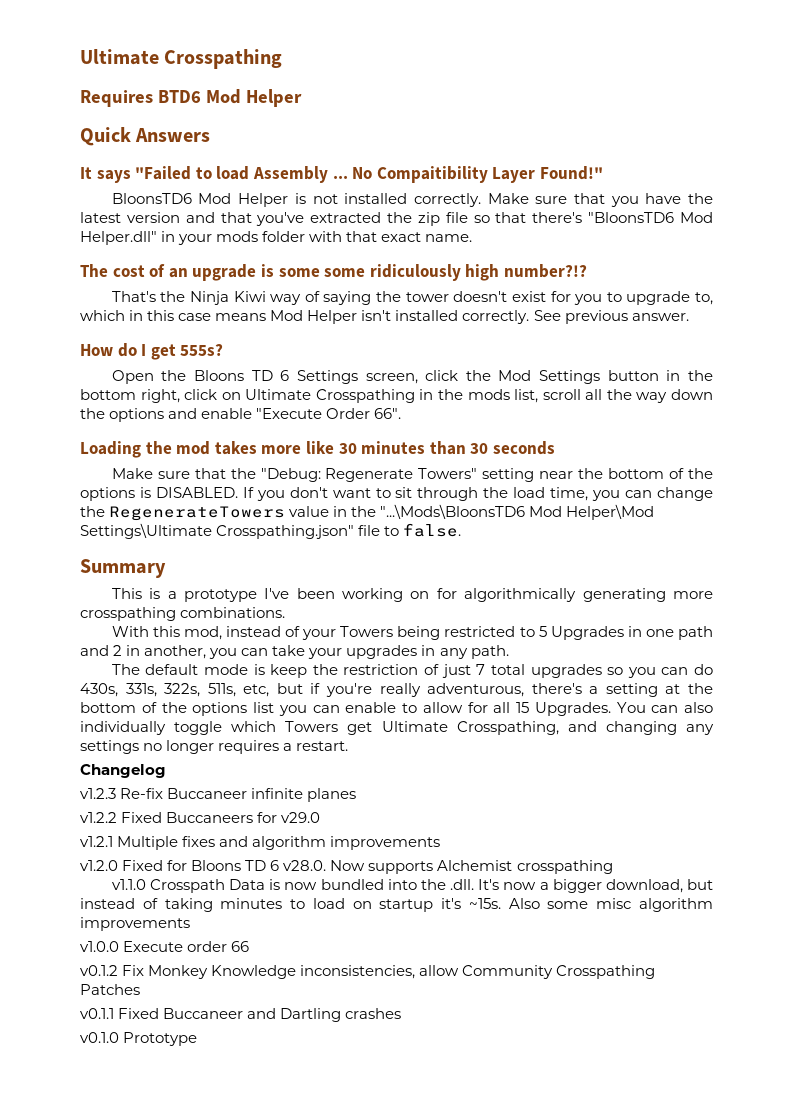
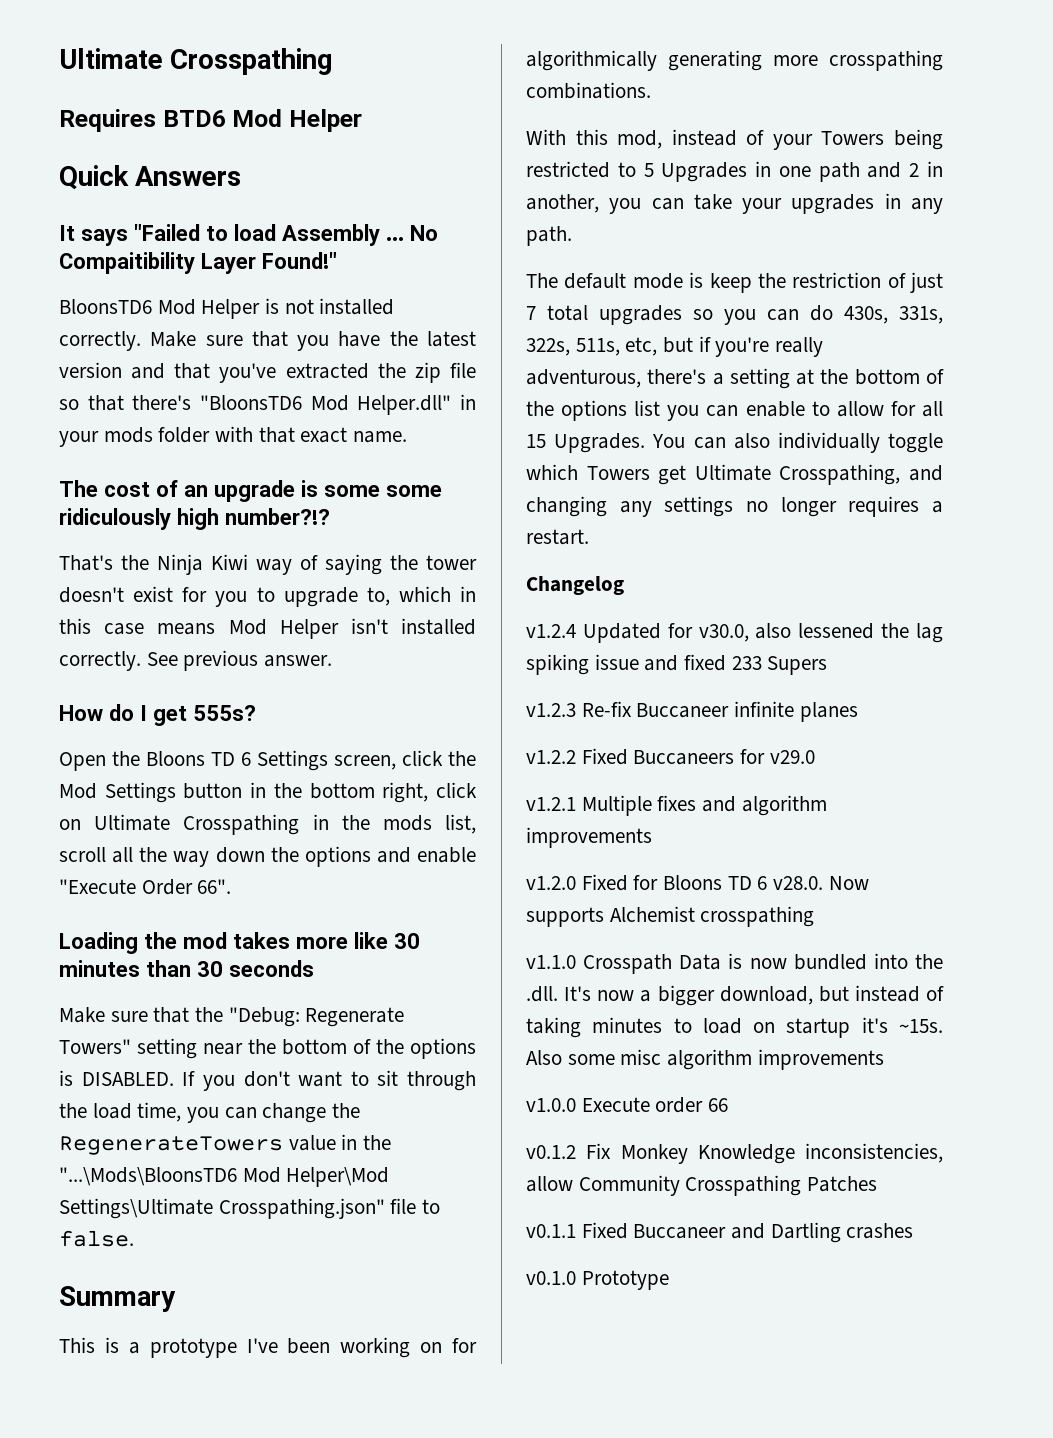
+ v1.2.4 Updated for v30.0, also lessened the lag spiking issue and fixed 233 Supers

